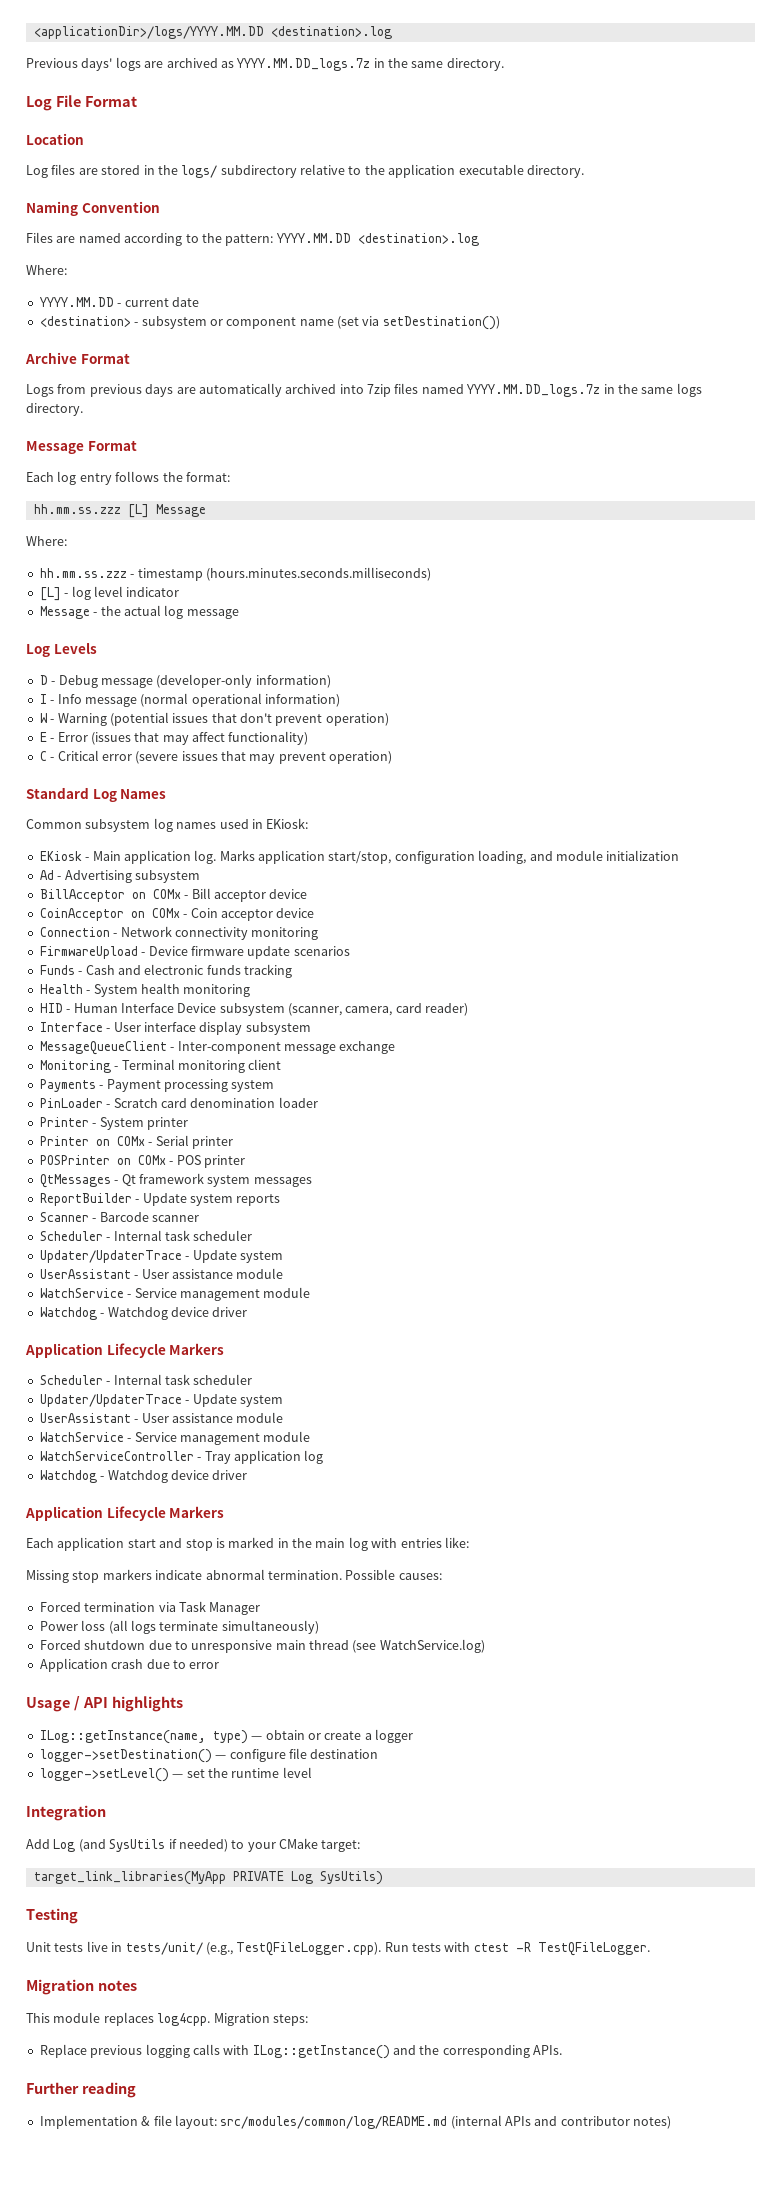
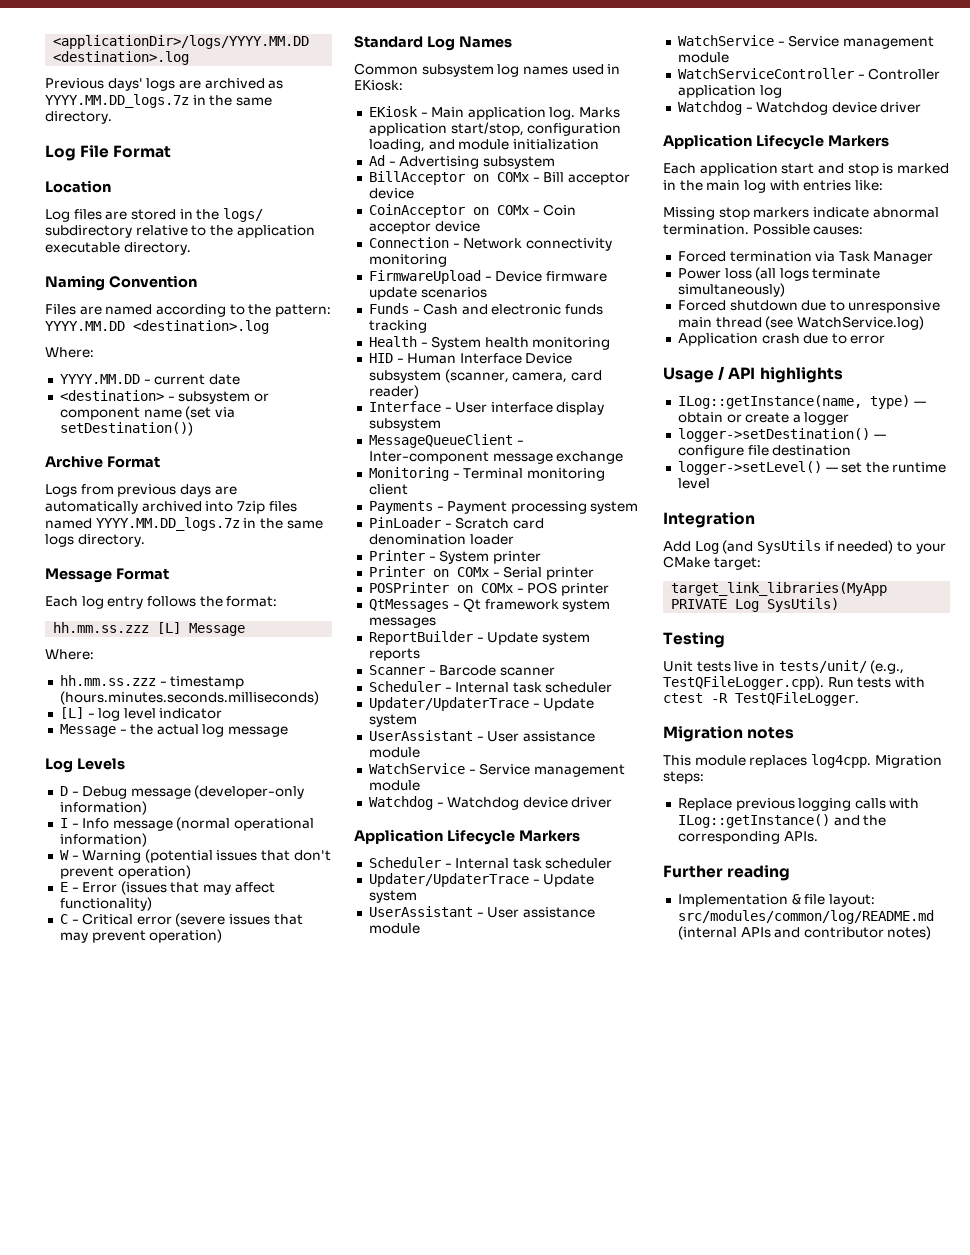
- WatchServiceController - Tray application log
+ WatchServiceController - Controller application log

